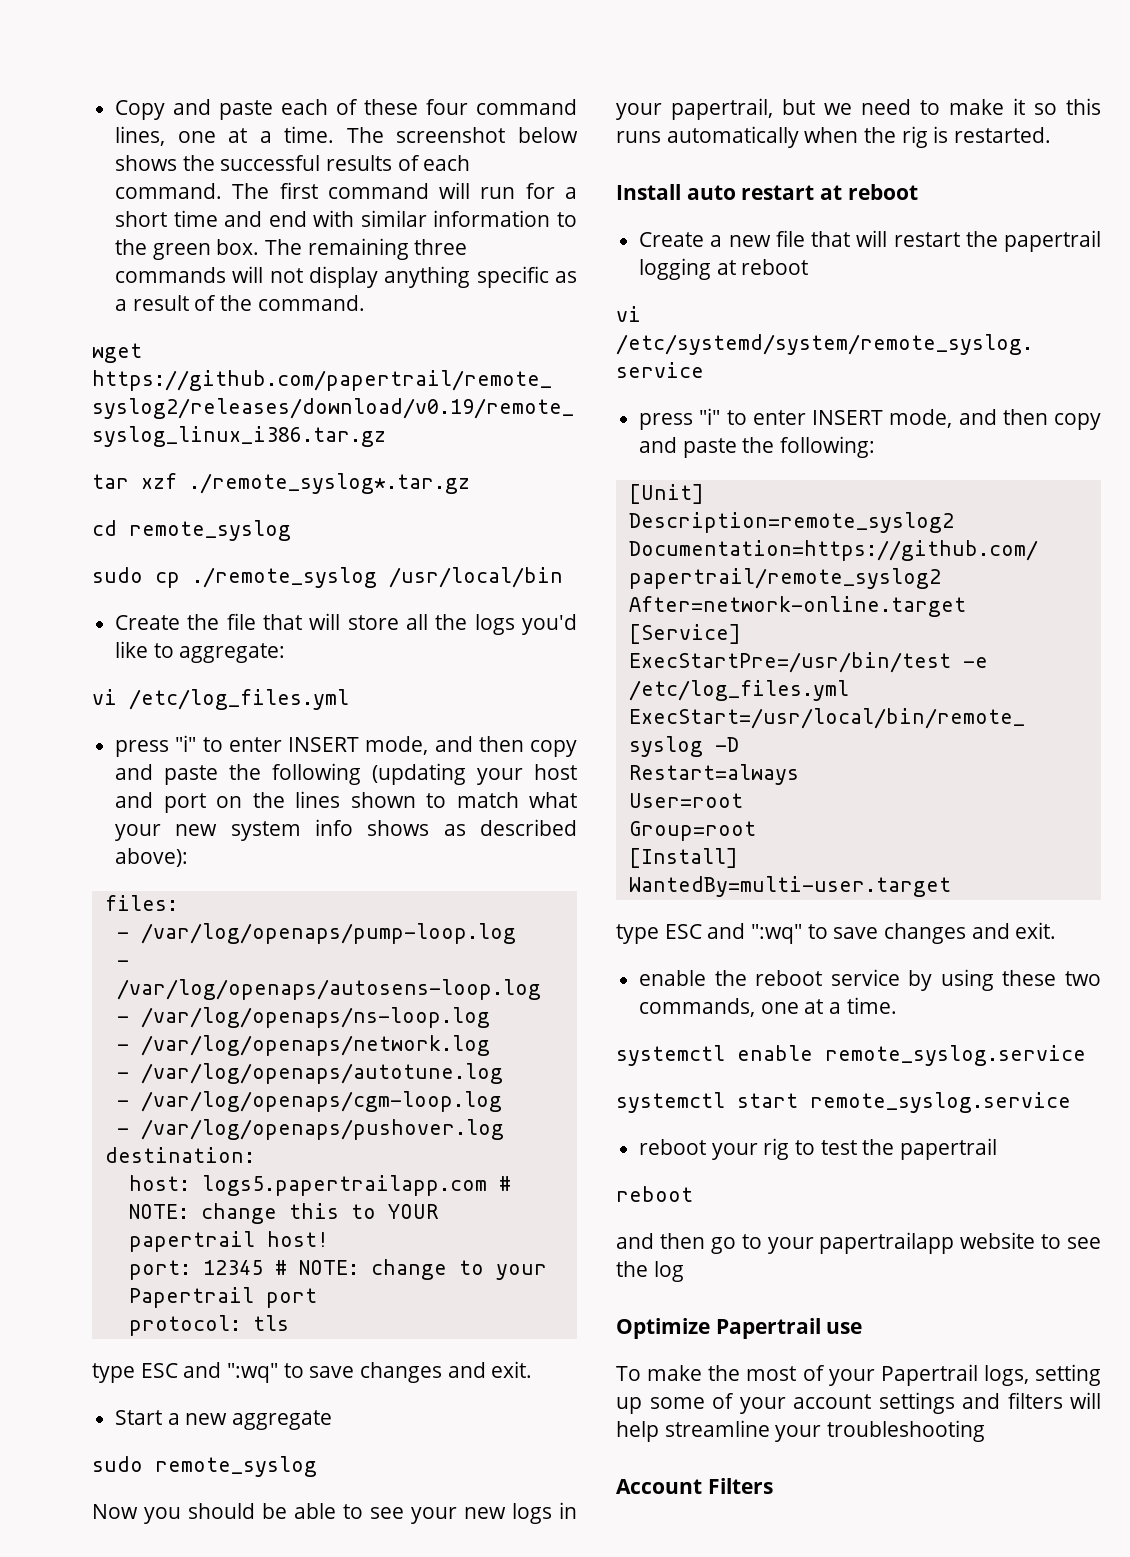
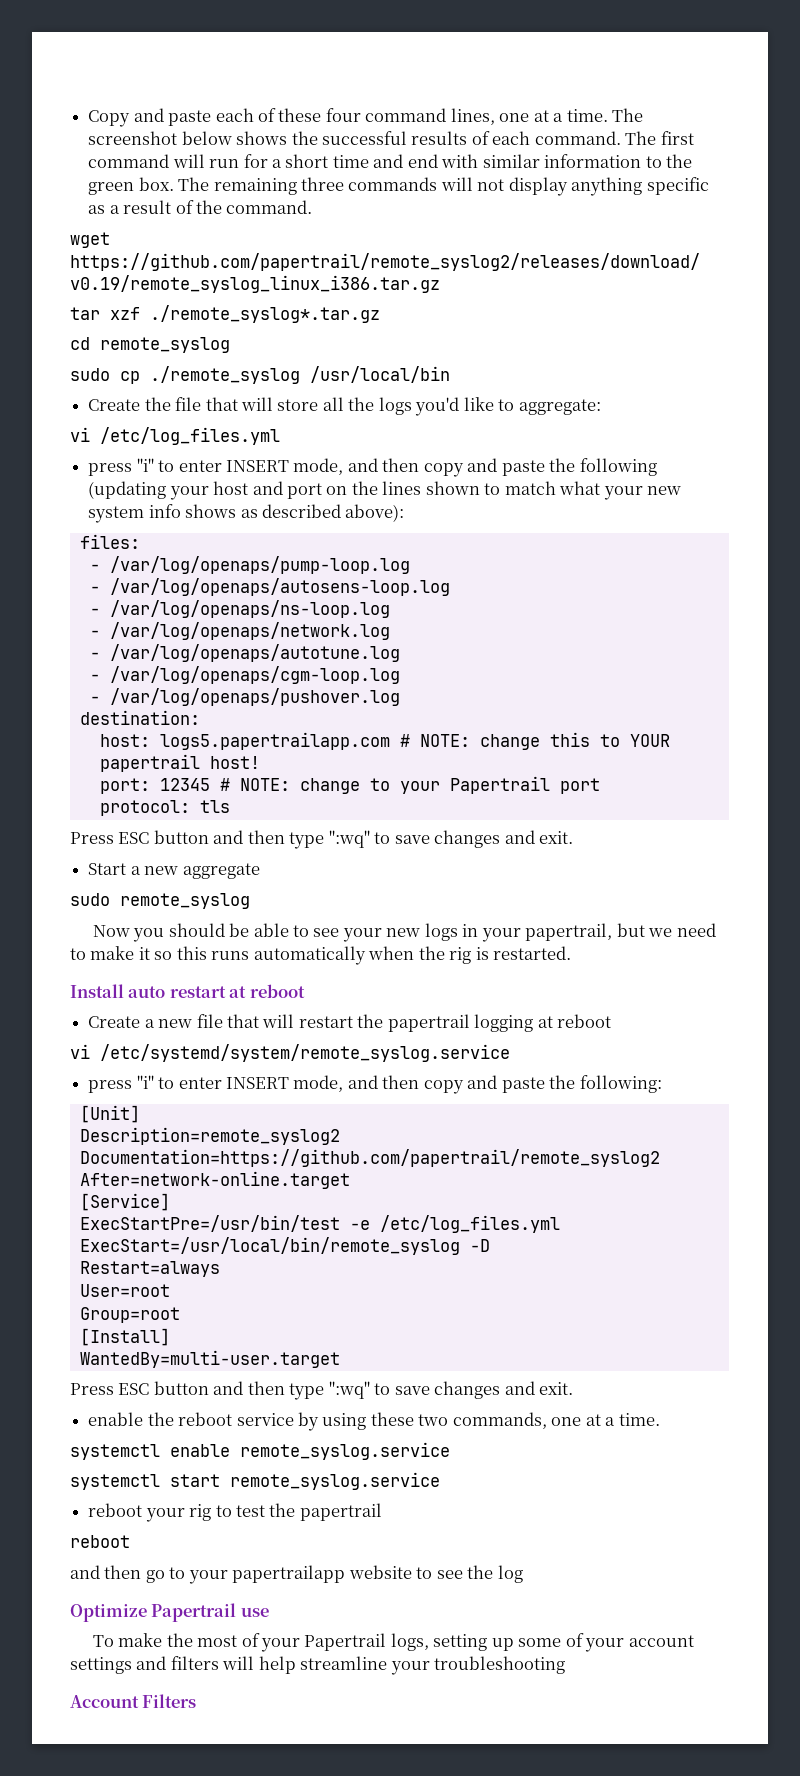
  protocol: tls
- type ESC and ":wq" to save changes and exit.
+ Press ESC button and then type ":wq" to save changes and exit.
  WantedBy=multi-user.target
- type ESC and ":wq" to save changes and exit.
+ Press ESC button and then type ":wq" to save changes and exit.

